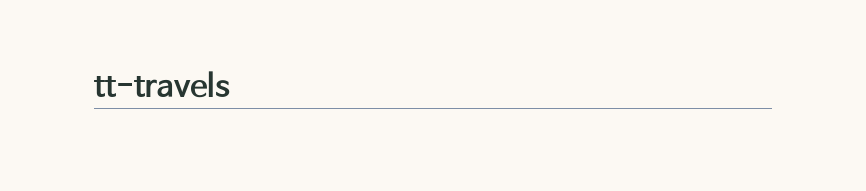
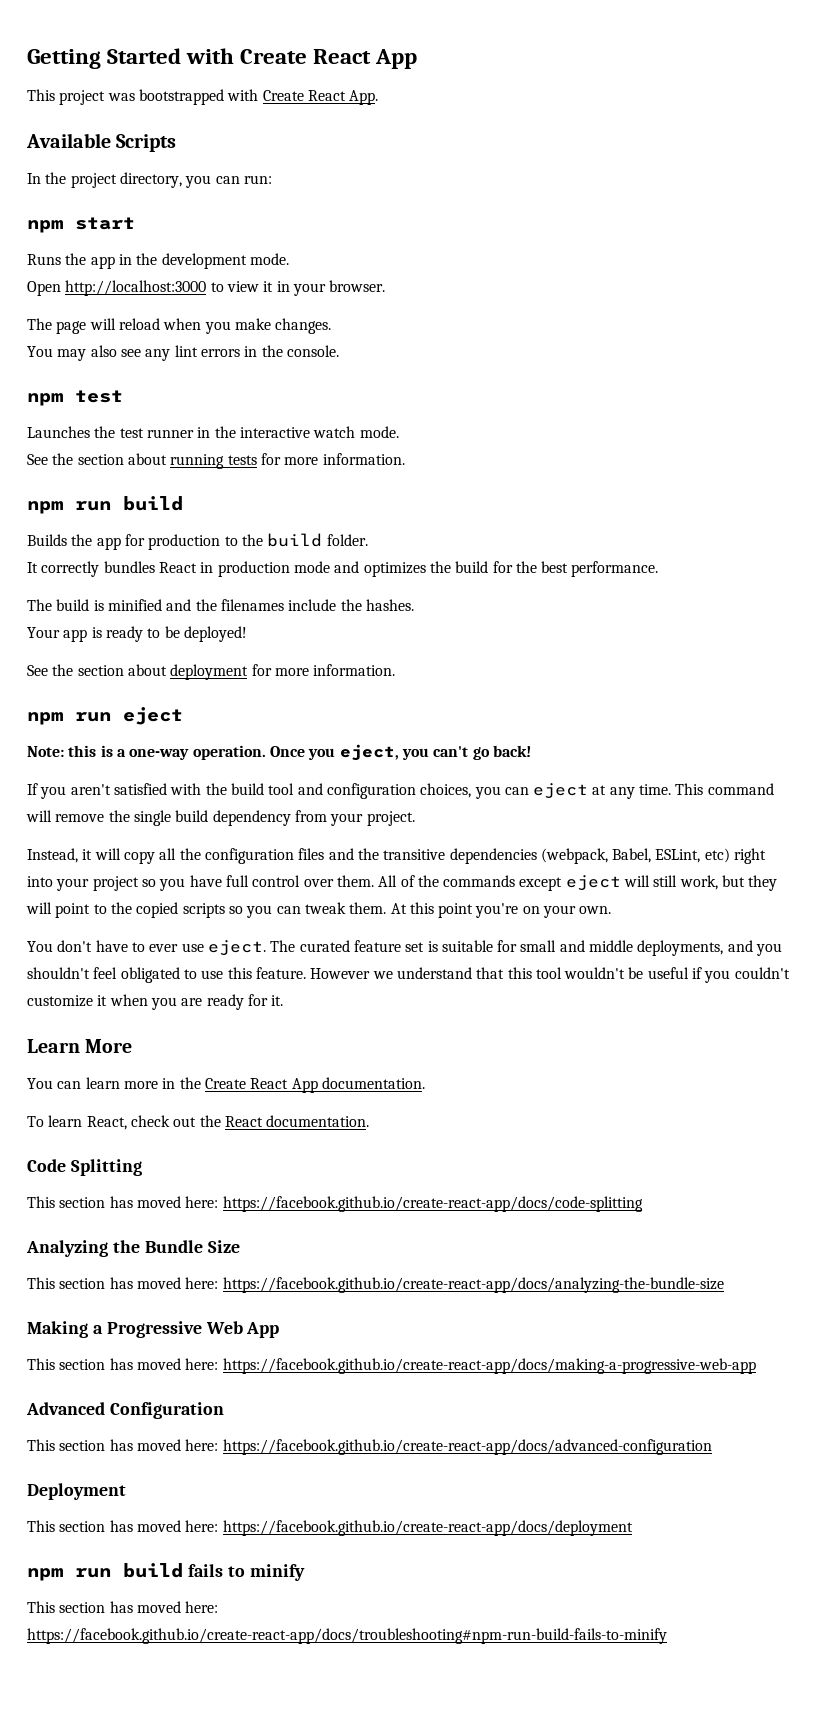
- tt-travels
+ Getting Started with Create React App
+ This project was bootstrapped with Create React App.
+ Available Scripts
+ In the project directory, you can run:
+ npm start
+ Runs the app in the development mode.
+ Open http://localhost:3000 to view it in your browser.
+ The page will reload when you make changes.
+ You may also see any lint errors in the console.
+ npm test
+ Launches the test runner in the interactive watch mode.
+ See the section about running tests for more information.
+ npm run build
+ Builds the app for production to the build folder.
+ It correctly bundles React in production mode and optimizes the build for the best performance.
+ The build is minified and the filenames include the hashes.
+ Your app is ready to be deployed!
+ See the section about deployment for more information.
+ npm run eject
+ Note: this is a one-way operation. Once you eject, you can't go back!
+ If you aren't satisfied with the build tool and configuration choices, you can eject at any time. This command will remove the single build dependency from your project.
+ Instead, it will copy all the configuration files and the transitive dependencies (webpack, Babel, ESLint, etc) right into your project so you have full control over them. All of the commands except eject will still work, but they will point to the copied scripts so you can tweak them. At this point you're on your own.
+ You don't have to ever use eject. The curated feature set is suitable for small and middle deployments, and you shouldn't feel obligated to use this feature. However we understand that this tool wouldn't be useful if you couldn't customize it when you are ready for it.
+ Learn More
+ You can learn more in the Create React App documentation.
+ To learn React, check out the React documentation.
+ Code Splitting
+ This section has moved here: https://facebook.github.io/create-react-app/docs/code-splitting
+ Analyzing the Bundle Size
+ This section has moved here: https://facebook.github.io/create-react-app/docs/analyzing-the-bundle-size
+ Making a Progressive Web App
+ This section has moved here: https://facebook.github.io/create-react-app/docs/making-a-progressive-web-app
+ Advanced Configuration
+ This section has moved here: https://facebook.github.io/create-react-app/docs/advanced-configuration
+ Deployment
+ This section has moved here: https://facebook.github.io/create-react-app/docs/deployment
+ npm run build fails to minify
+ This section has moved here: https://facebook.github.io/create-react-app/docs/troubleshooting#npm-run-build-fails-to-minify

